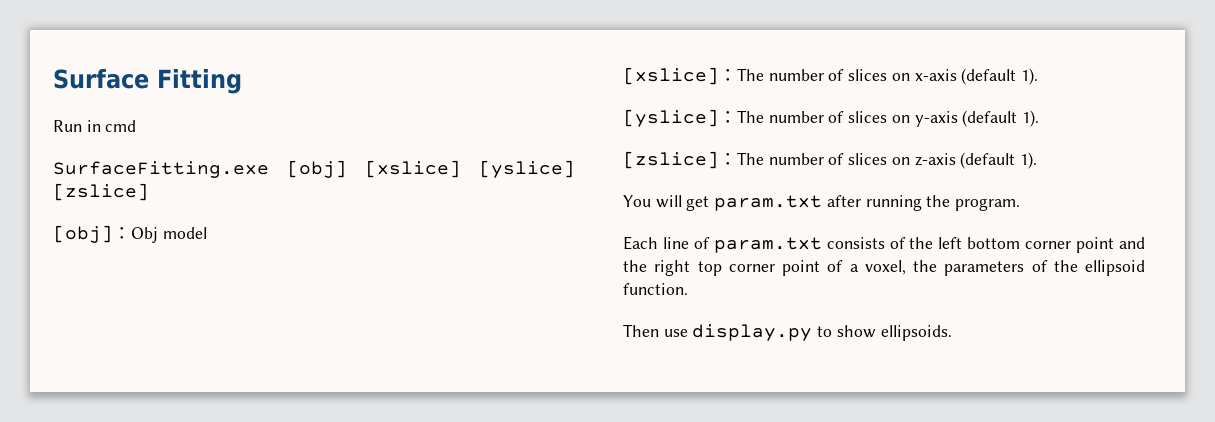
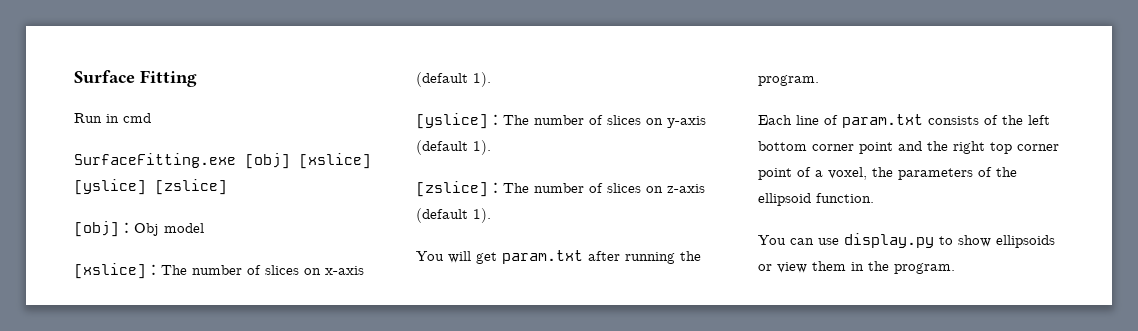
- Then use display.py to show ellipsoids.
+ You can use display.py to show ellipsoids or view them in the program.

